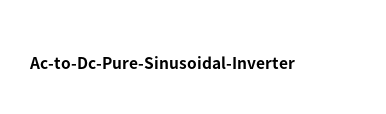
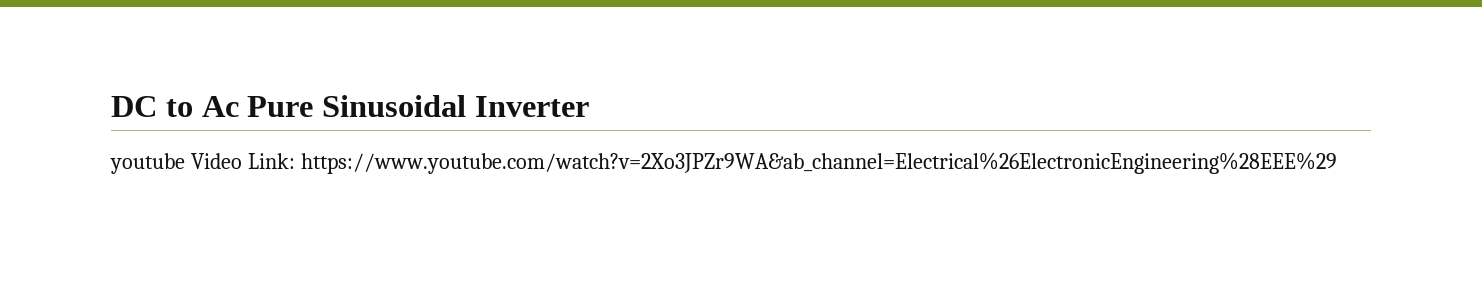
- Ac-to-Dc-Pure-Sinusoidal-Inverter
+ DC to Ac Pure Sinusoidal Inverter
+ youtube Video Link: https://www.youtube.com/watch?v=2Xo3JPZr9WA&ab_channel=Electrical%26ElectronicEngineering%28EEE%29

